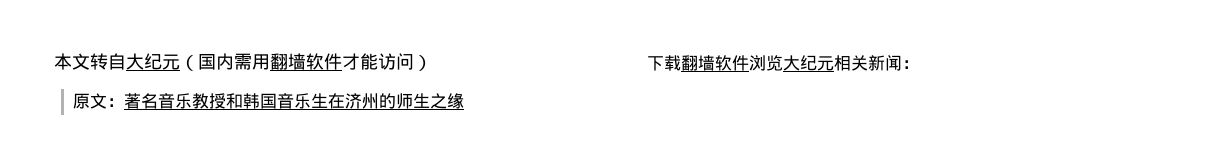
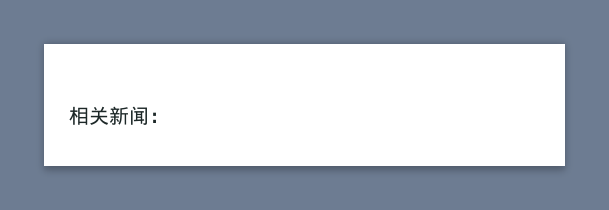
- 本文转自大纪元（国内需用翻墙软件才能访问）
- 原文：著名音乐教授和韩国音乐生在济州的师生之缘
- 下载翻墙软件浏览大纪元相关新闻：
+ 相关新闻：

